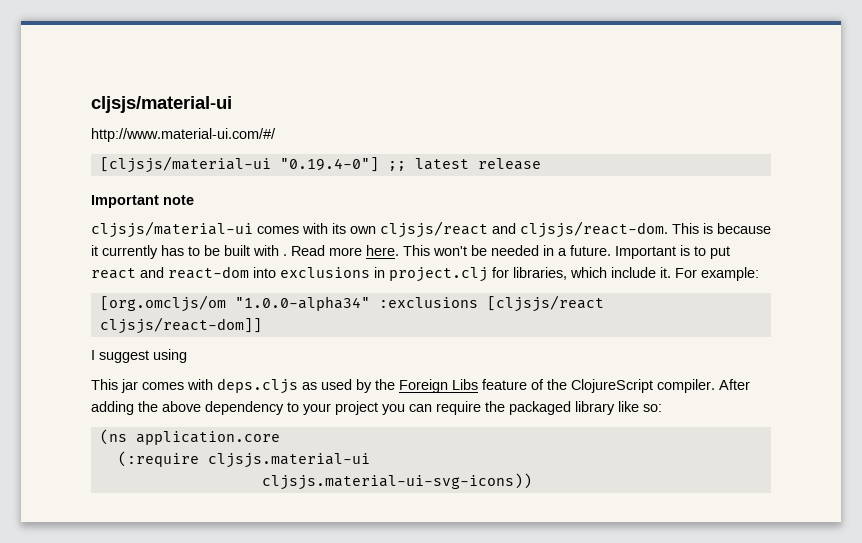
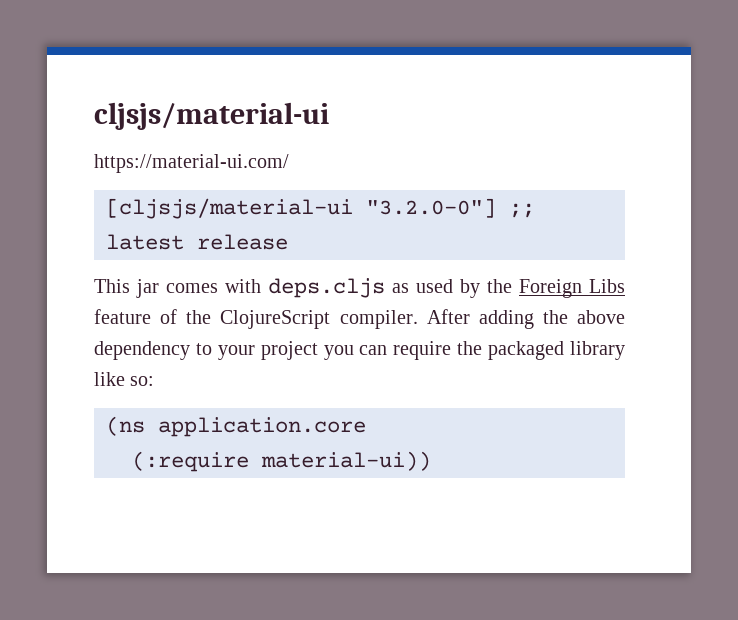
- http://www.material-ui.com/#/
+ https://material-ui.com/
- [cljsjs/material-ui "0.19.4-0"] ;; latest release
+ [cljsjs/material-ui "3.2.0-0"] ;; latest release
- Important note
- cljsjs/material-ui comes with its own cljsjs/react and cljsjs/react-dom. This is because it currently has to be built with . Read more here. This won't be needed in a future. Important is to put react and react-dom into exclusions in project.clj for libraries, which include it. For example:
- [org.omcljs/om "1.0.0-alpha34" :exclusions [cljsjs/react cljsjs/react-dom]]
- I suggest using
- (:require cljsjs.material-ui
- cljsjs.material-ui-svg-icons))
+ (:require material-ui))

